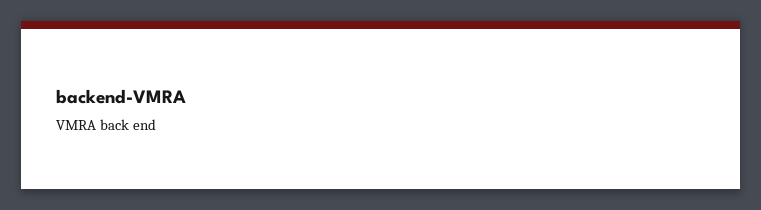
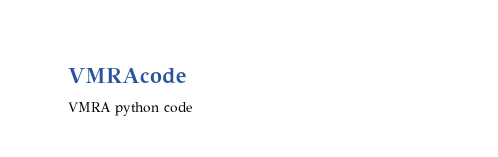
- backend-VMRA
+ VMRAcode
- VMRA back end
+ VMRA python code

